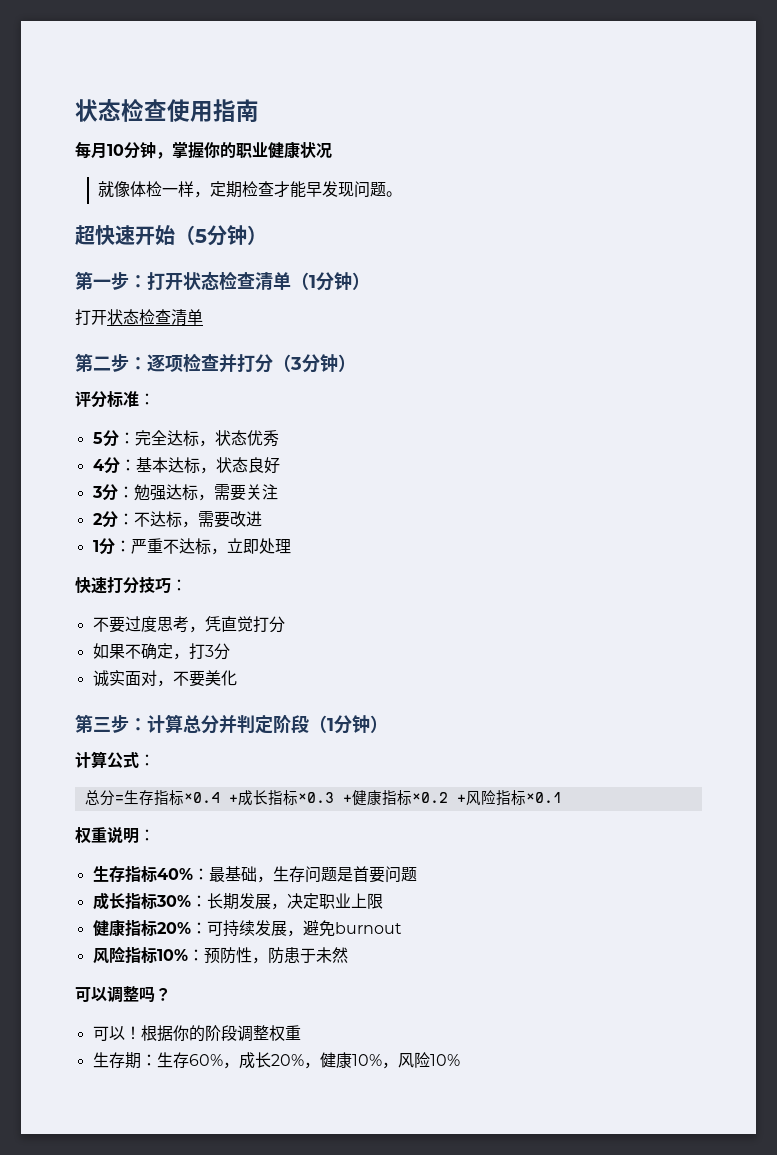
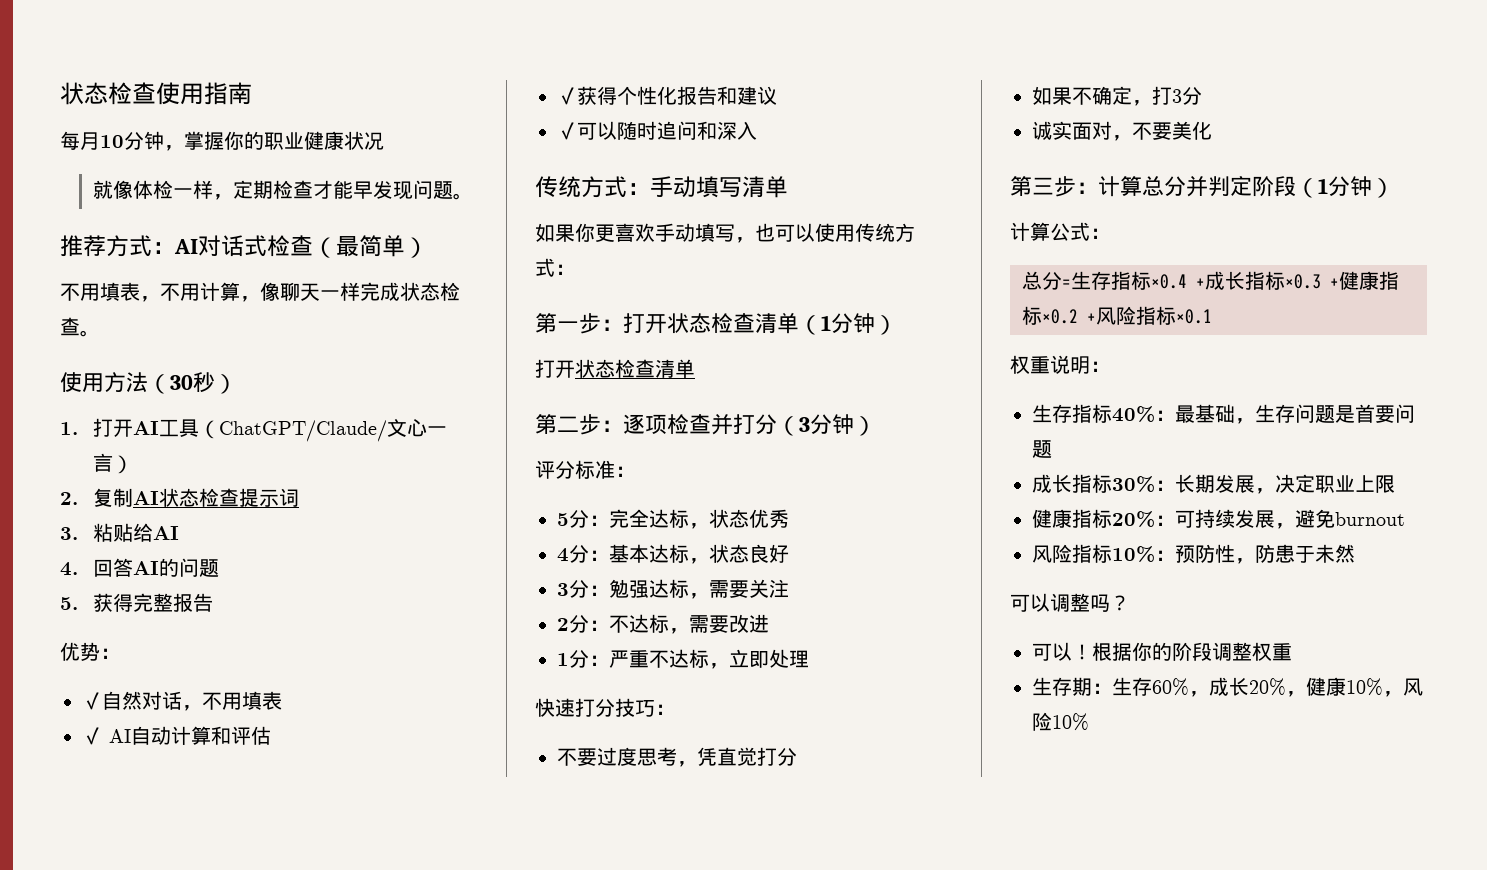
- 超快速开始（5分钟）
+ 推荐方式：AI对话式检查（最简单）
+ 不用填表，不用计算，像聊天一样完成状态检查。
+ 使用方法（30秒）
+ 1.打开AI工具（ChatGPT/Claude/文心一言）
+ 2.复制AI状态检查提示词
+ 3.粘贴给AI
+ 4.回答AI的问题
+ 5.获得完整报告
+ 优势：
+ ✓自然对话，不用填表
+ ✓ AI自动计算和评估
+ ✓获得个性化报告和建议
+ ✓可以随时追问和深入
+ 传统方式：手动填写清单
+ 如果你更喜欢手动填写，也可以使用传统方式：

